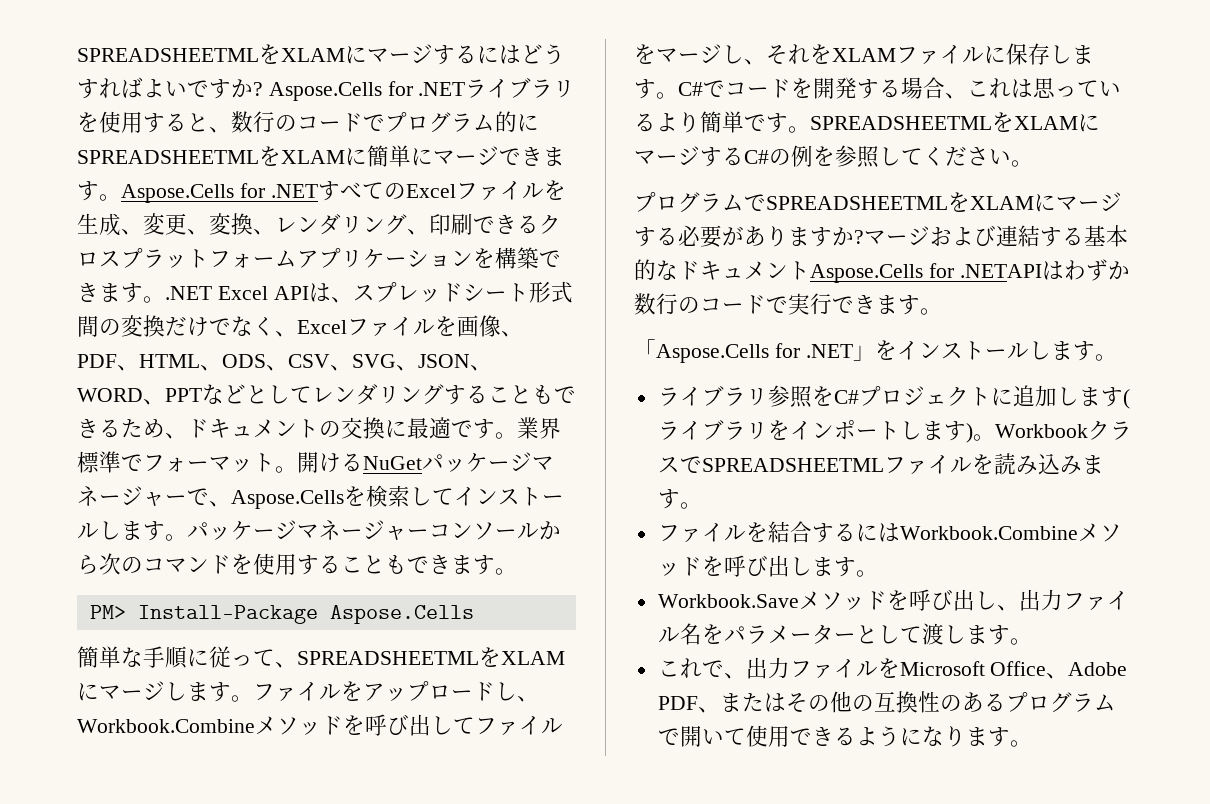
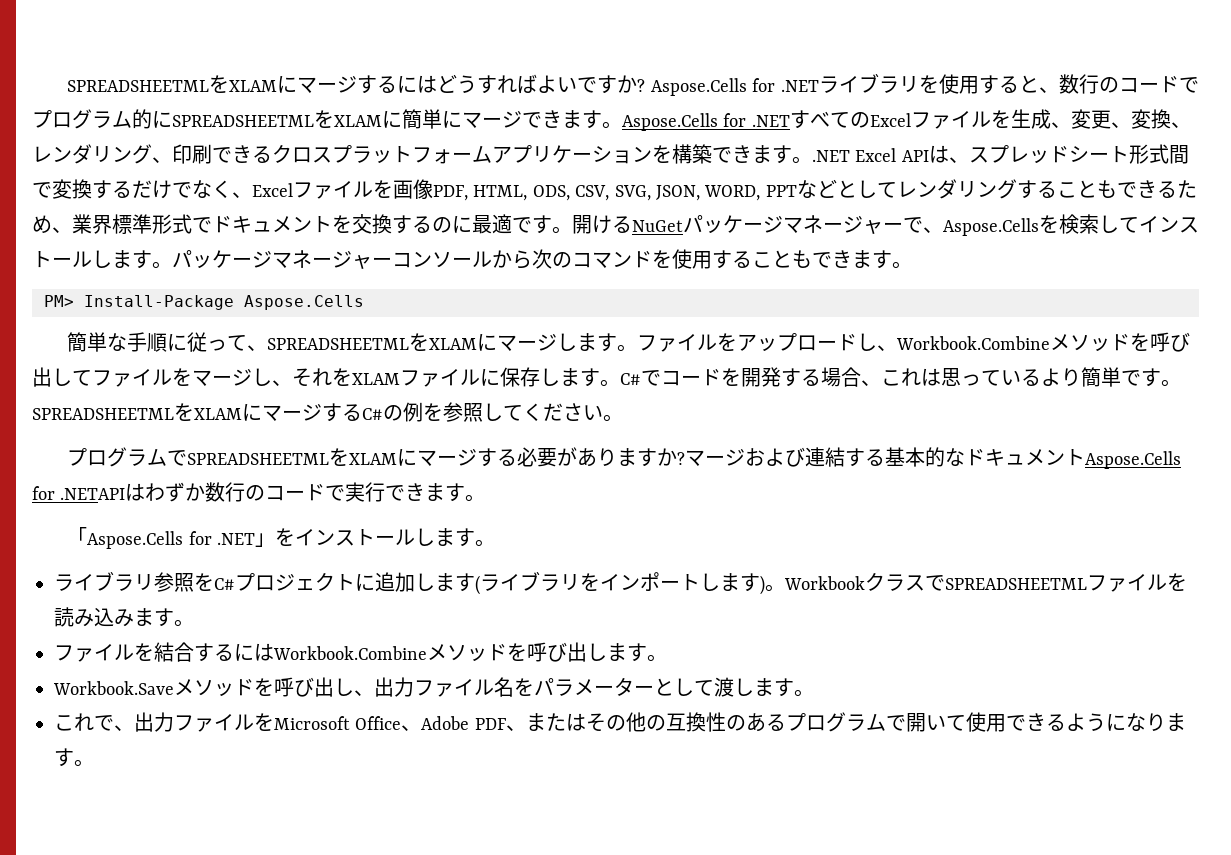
- Aspose.Cells for .NETすべてのExcelファイルを生成、変更、変換、レンダリング、印刷できるクロスプラットフォームアプリケーションを構築できます。.NET Excel APIは、スプレッドシート形式間の変換だけでなく、Excelファイルを画像、PDF、HTML、ODS、CSV、SVG、JSON、WORD、PPTなどとしてレンダリングすることもできるため、ドキュメントの交換に最適です。業界標準でフォーマット。
+ Aspose.Cells for .NETすべてのExcelファイルを生成、変更、変換、レンダリング、印刷できるクロスプラットフォームアプリケーションを構築できます。.NET Excel APIは、スプレッドシート形式間で変換するだけでなく、Excelファイルを画像PDF, HTML, ODS, CSV, SVG, JSON, WORD, PPTなどとしてレンダリングすることもできるため、業界標準形式でドキュメントを交換するのに最適です。

